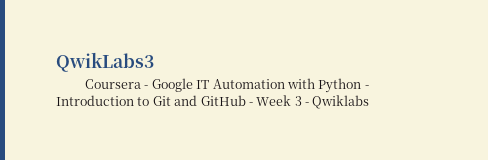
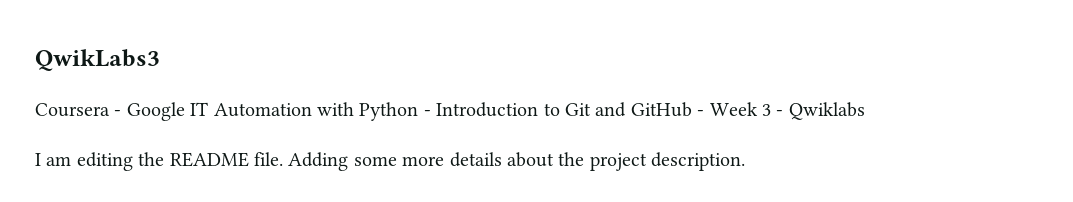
+ I am editing the README file. Adding some more details about the project description.

